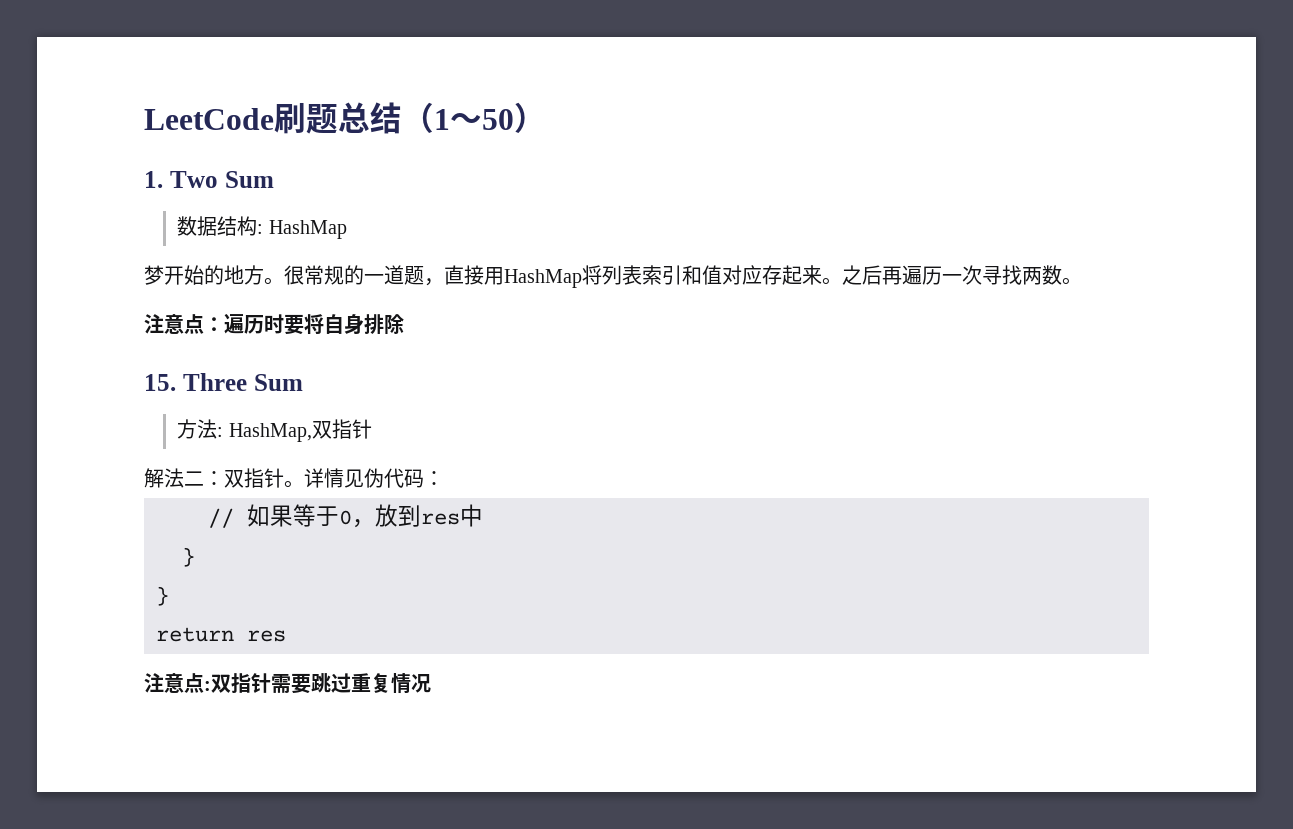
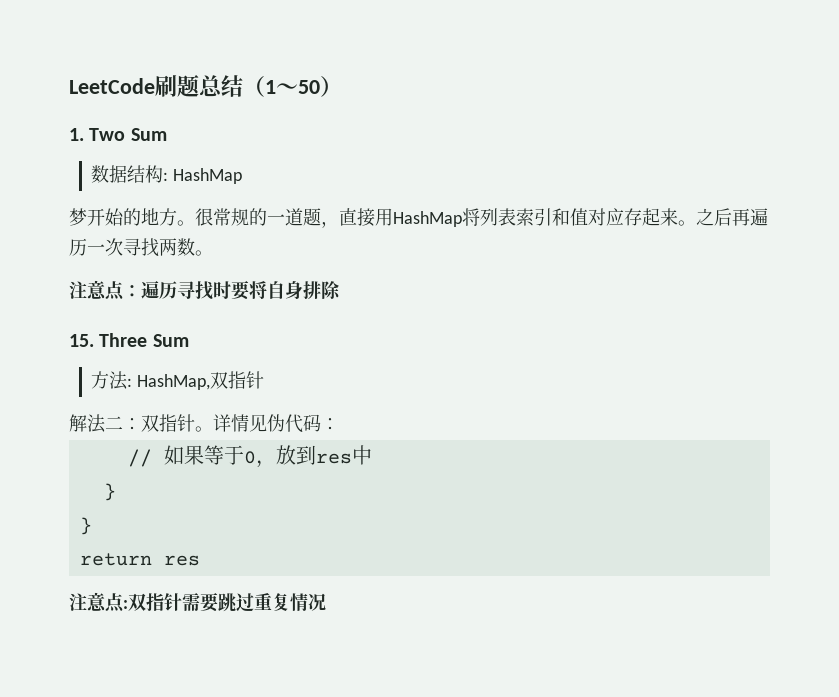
- 注意点：遍历时要将自身排除
+ 注意点：遍历寻找时要将自身排除

